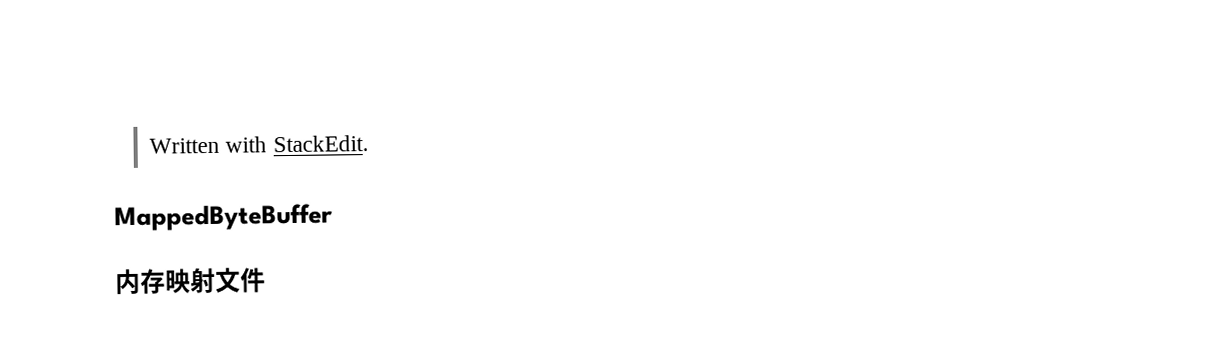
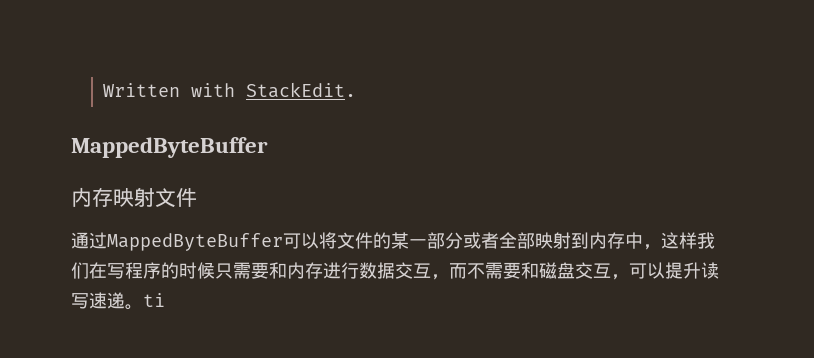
+ 通过MappedByteBuffer可以将文件的某一部分或者全部映射到内存中，这样我们在写程序的时候只需要和内存进行数据交互，而不需要和磁盘交互，可以提升读写速递。ti

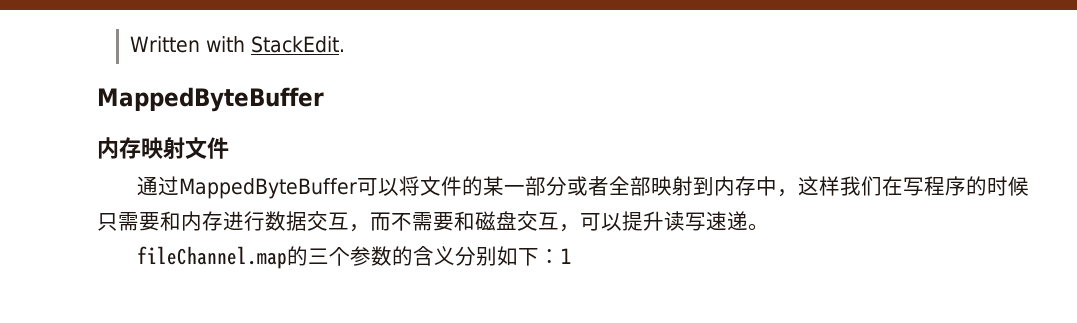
- 通过MappedByteBuffer可以将文件的某一部分或者全部映射到内存中，这样我们在写程序的时候只需要和内存进行数据交互，而不需要和磁盘交互，可以提升读写速递。ti
+ 通过MappedByteBuffer可以将文件的某一部分或者全部映射到内存中，这样我们在写程序的时候只需要和内存进行数据交互，而不需要和磁盘交互，可以提升读写速递。
+ fileChannel.map的三个参数的含义分别如下：1

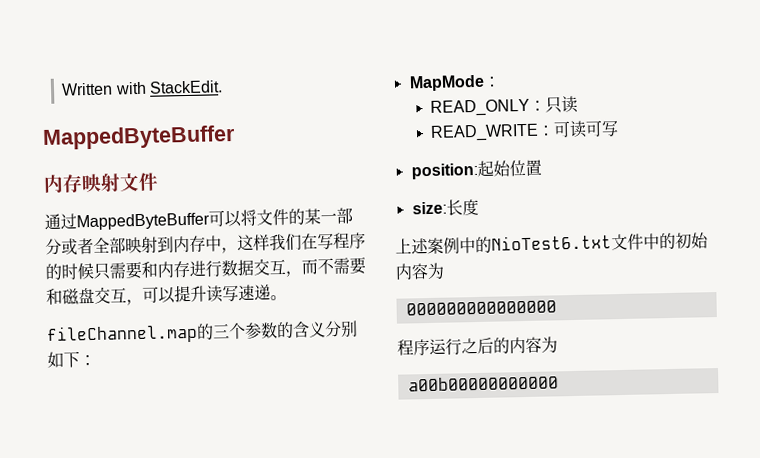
- fileChannel.map的三个参数的含义分别如下：1
+ fileChannel.map的三个参数的含义分别如下：
+ MapMode：
+ READ_ONLY：只读
+ READ_WRITE：可读可写
+ position:起始位置
+ size:长度
+ 上述案例中的NioTest6.txt文件中的初始内容为
+ 000000000000000
+ 程序运行之后的内容为
+ a00b00000000000

